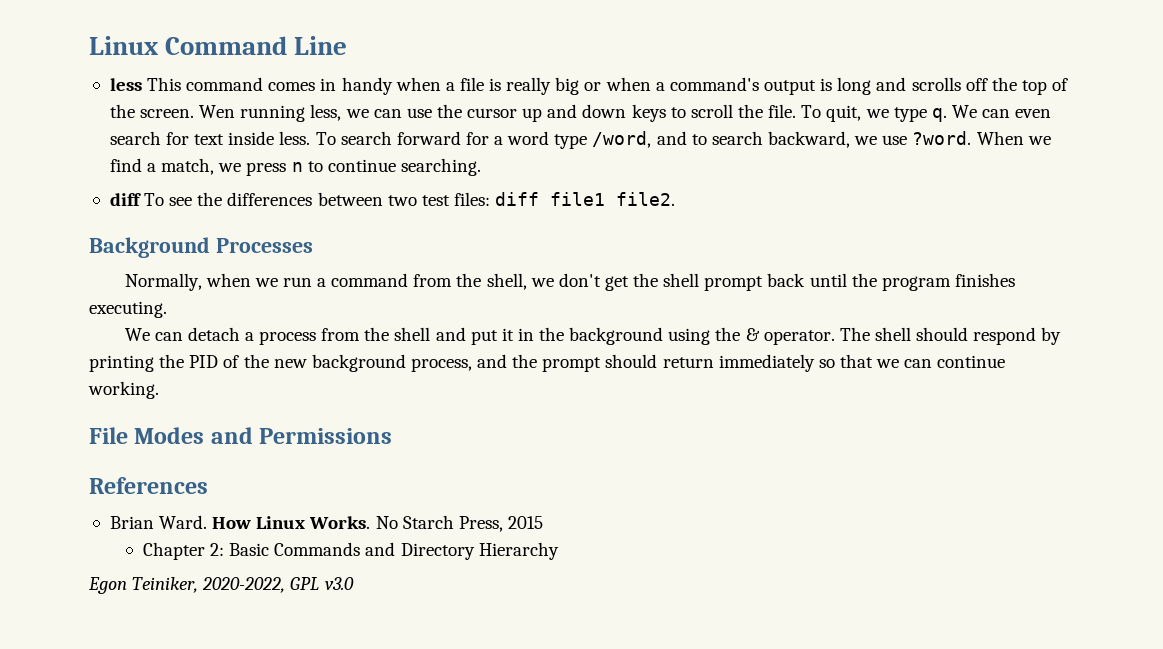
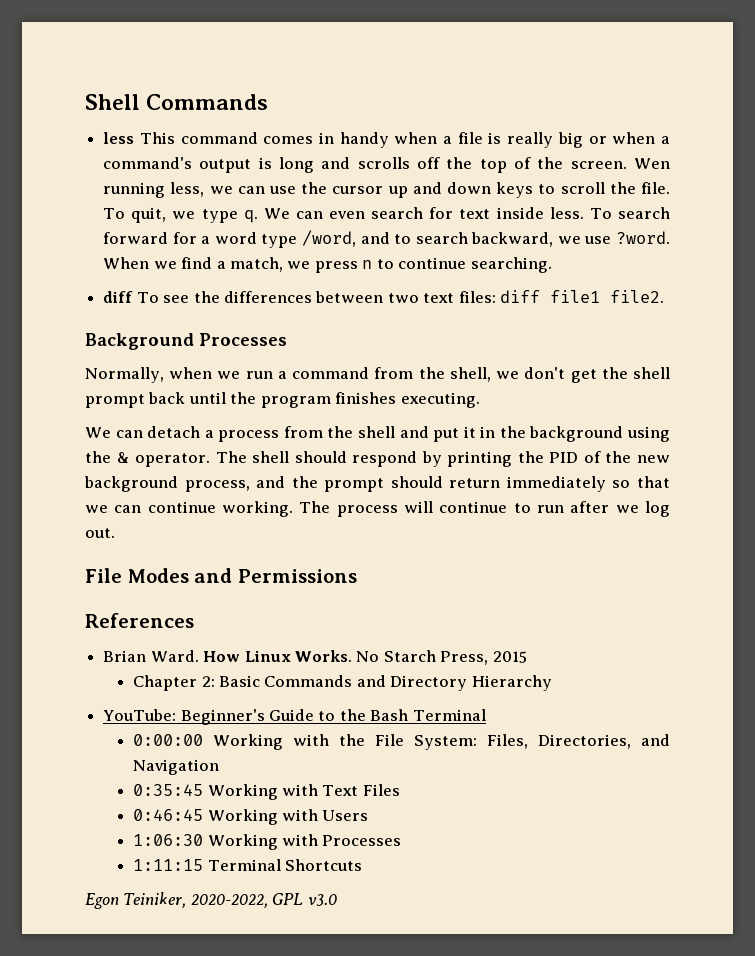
- Linux Command Line
+ Shell Commands
- diff To see the differences between two test files: diff file1 file2.
+ diff To see the differences between two text files: diff file1 file2.
+ The process will continue to run after we log out.
+ YouTube: Beginner's Guide to the Bash Terminal
+ 0:00:00 Working with the File System: Files, Directories, and Navigation
+ 0:35:45 Working with Text Files
+ 0:46:45 Working with Users
+ 1:06:30 Working with Processes
+ 1:11:15 Terminal Shortcuts

